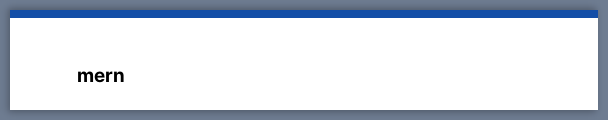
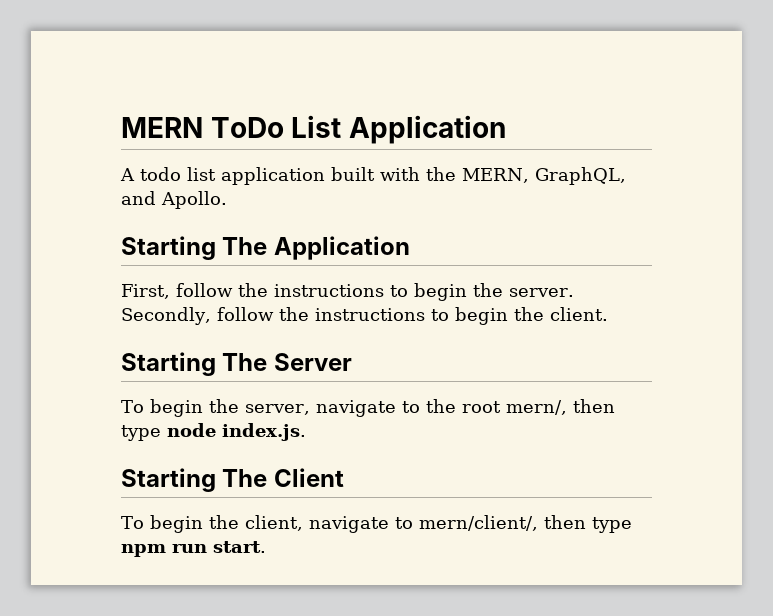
- mern
+ MERN ToDo List Application
+ A todo list application built with the MERN, GraphQL, and Apollo.
+ Starting The Application
+ First, follow the instructions to begin the server. Secondly, follow the instructions to begin the client.
+ Starting The Server
+ To begin the server, navigate to the root mern/, then type node index.js.
+ Starting The Client
+ To begin the client, navigate to mern/client/, then type npm run start.

